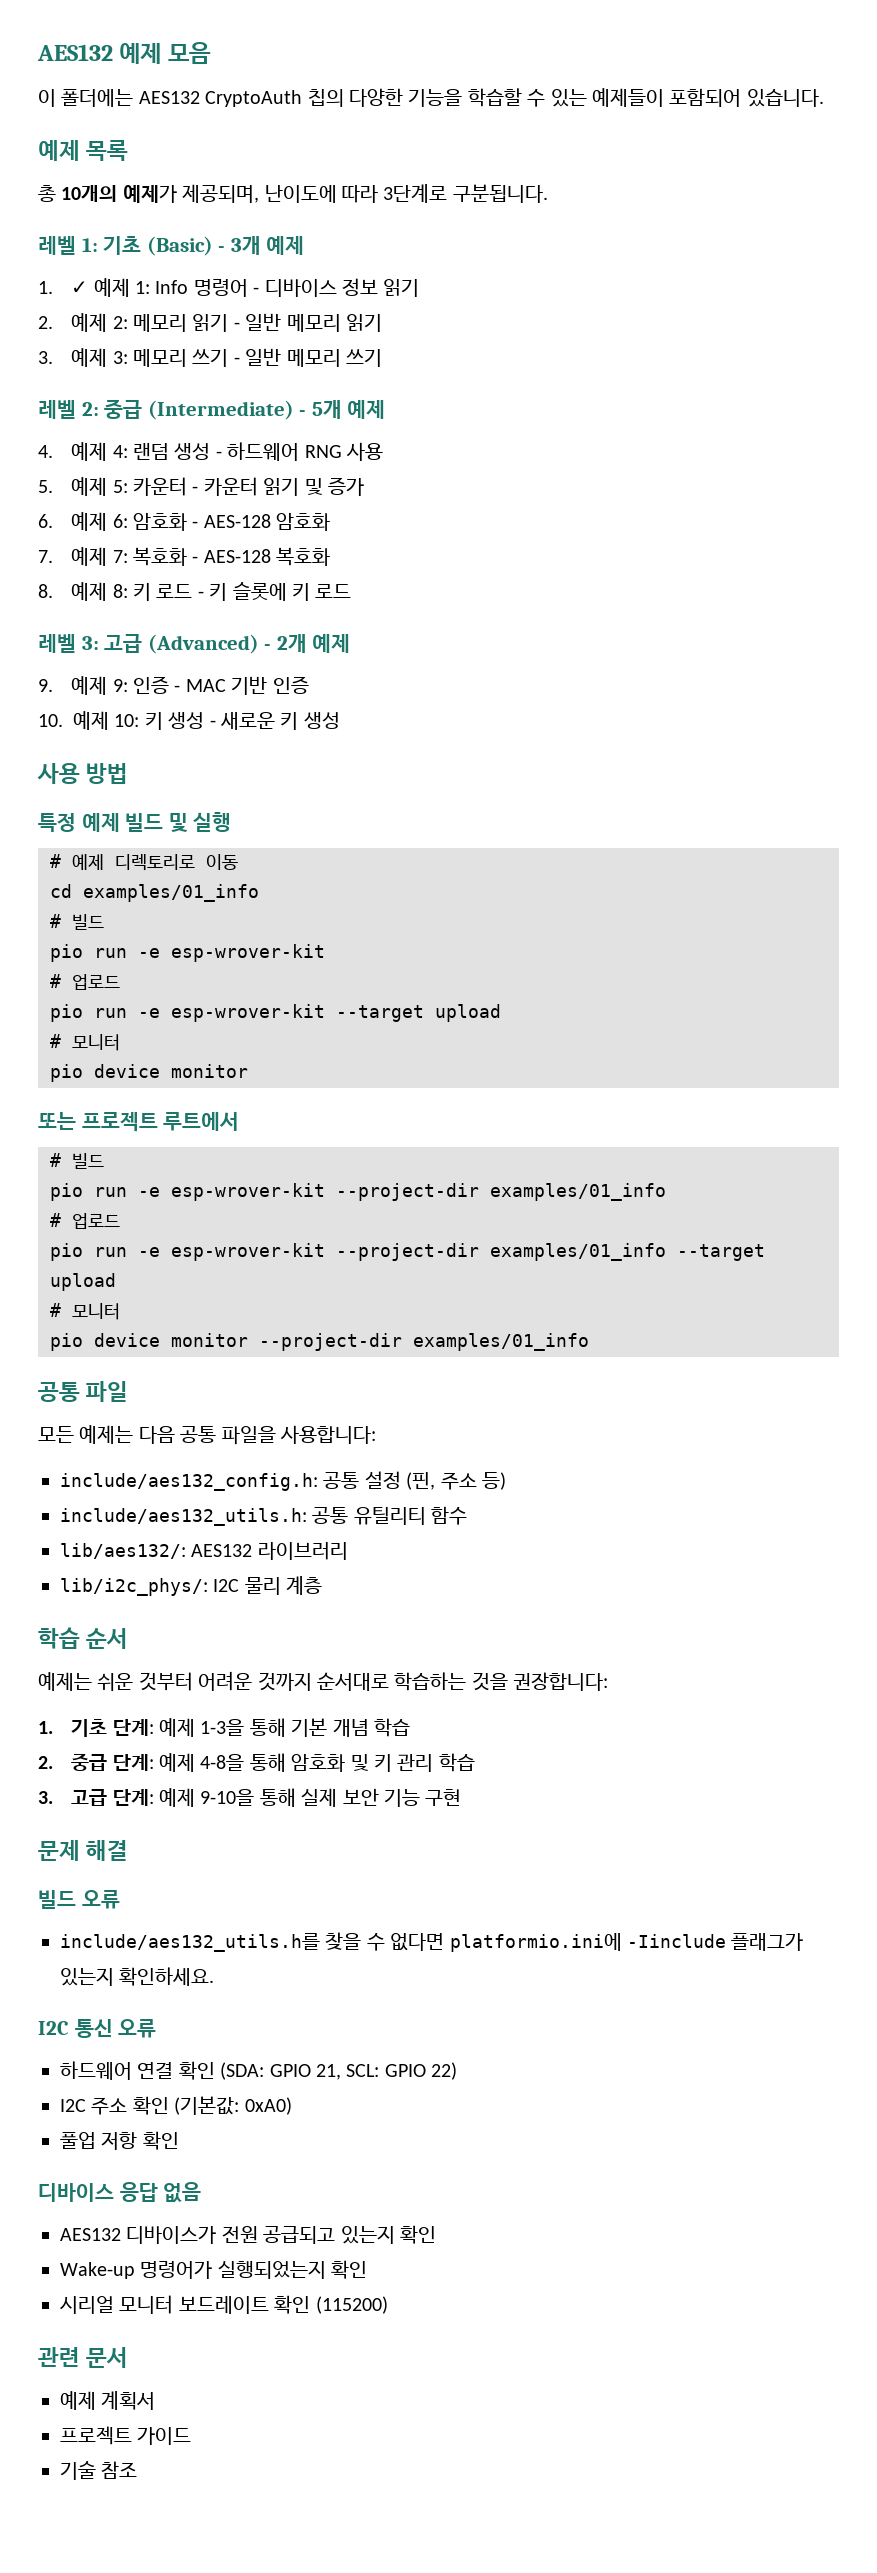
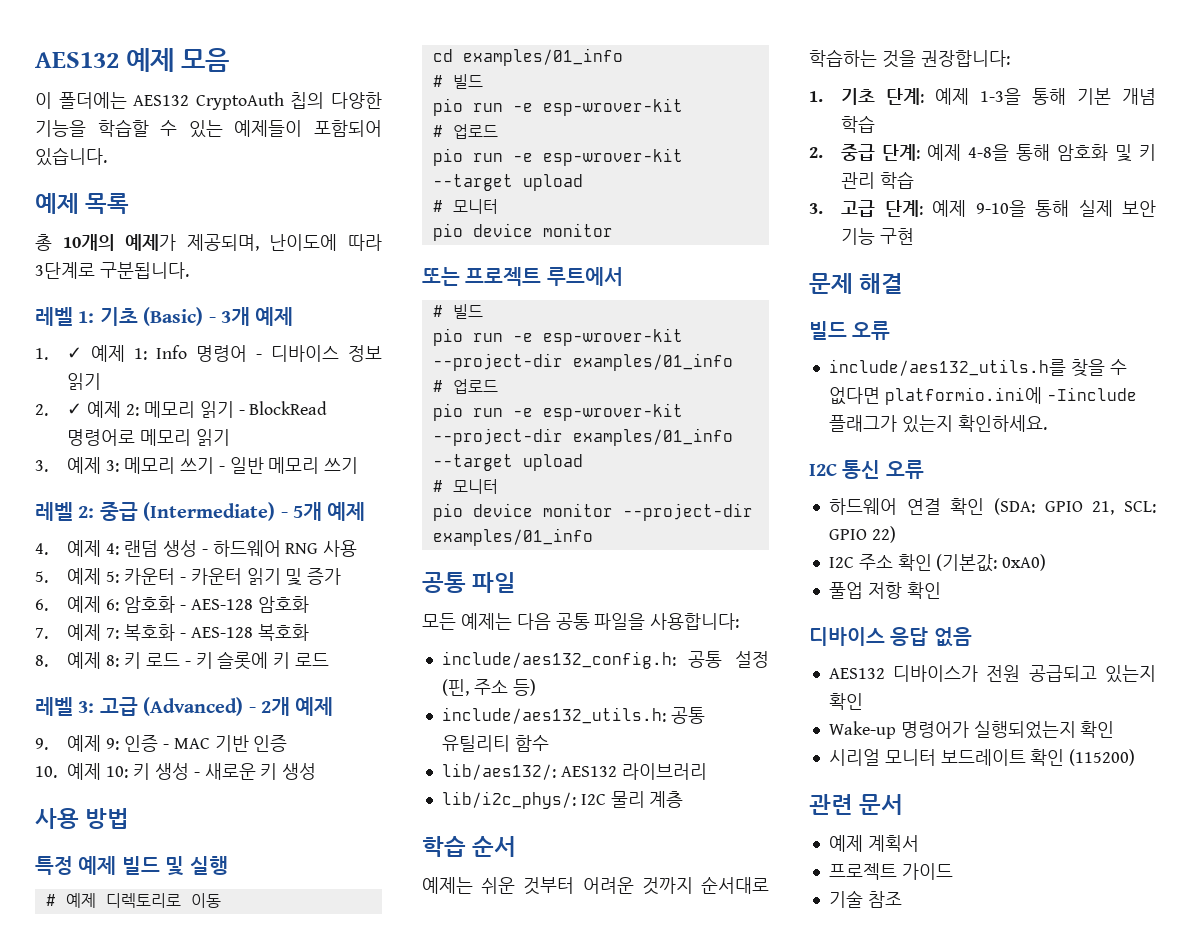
- 2. 예제 2: 메모리 읽기 - 일반 메모리 읽기
+ 2. ✓ 예제 2: 메모리 읽기 - BlockRead 명령어로 메모리 읽기

